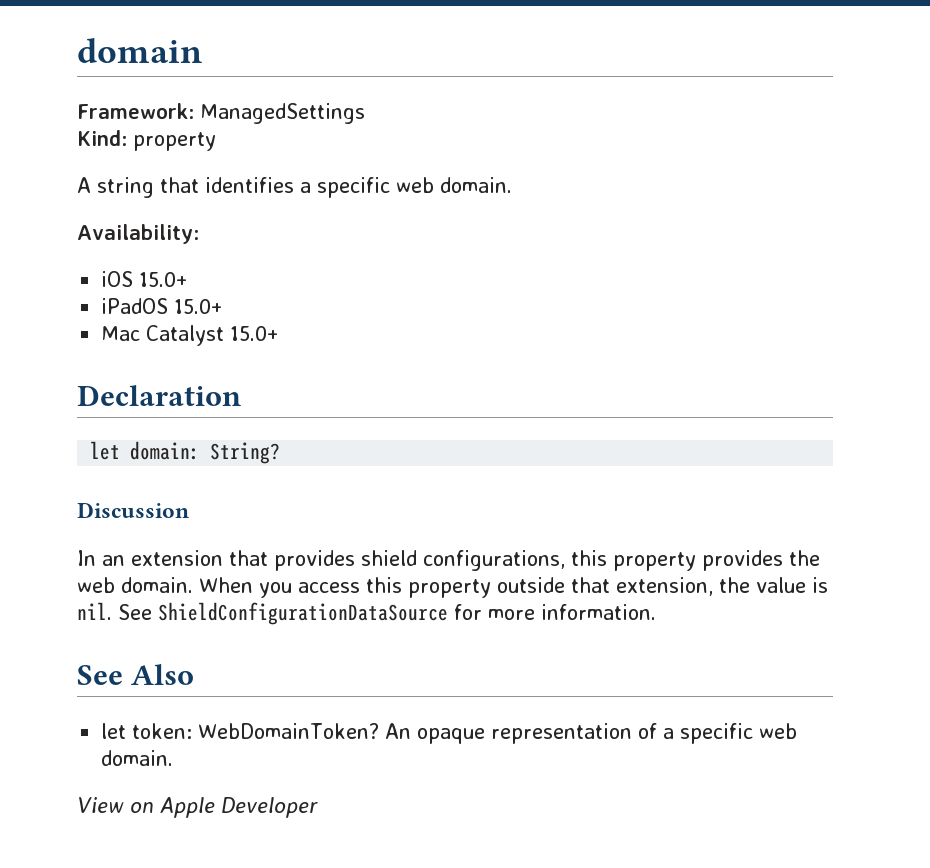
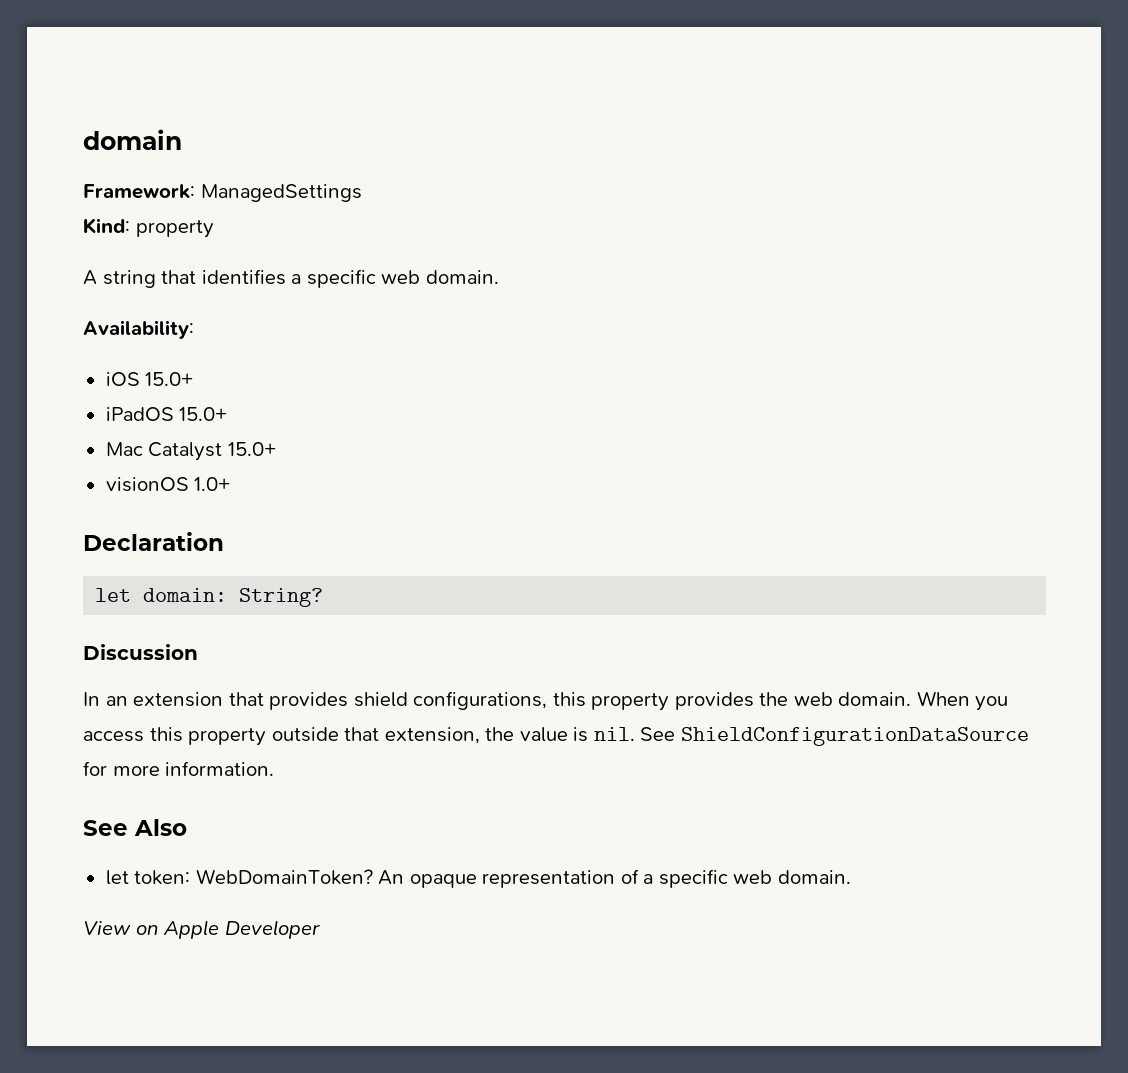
+ visionOS 1.0+

